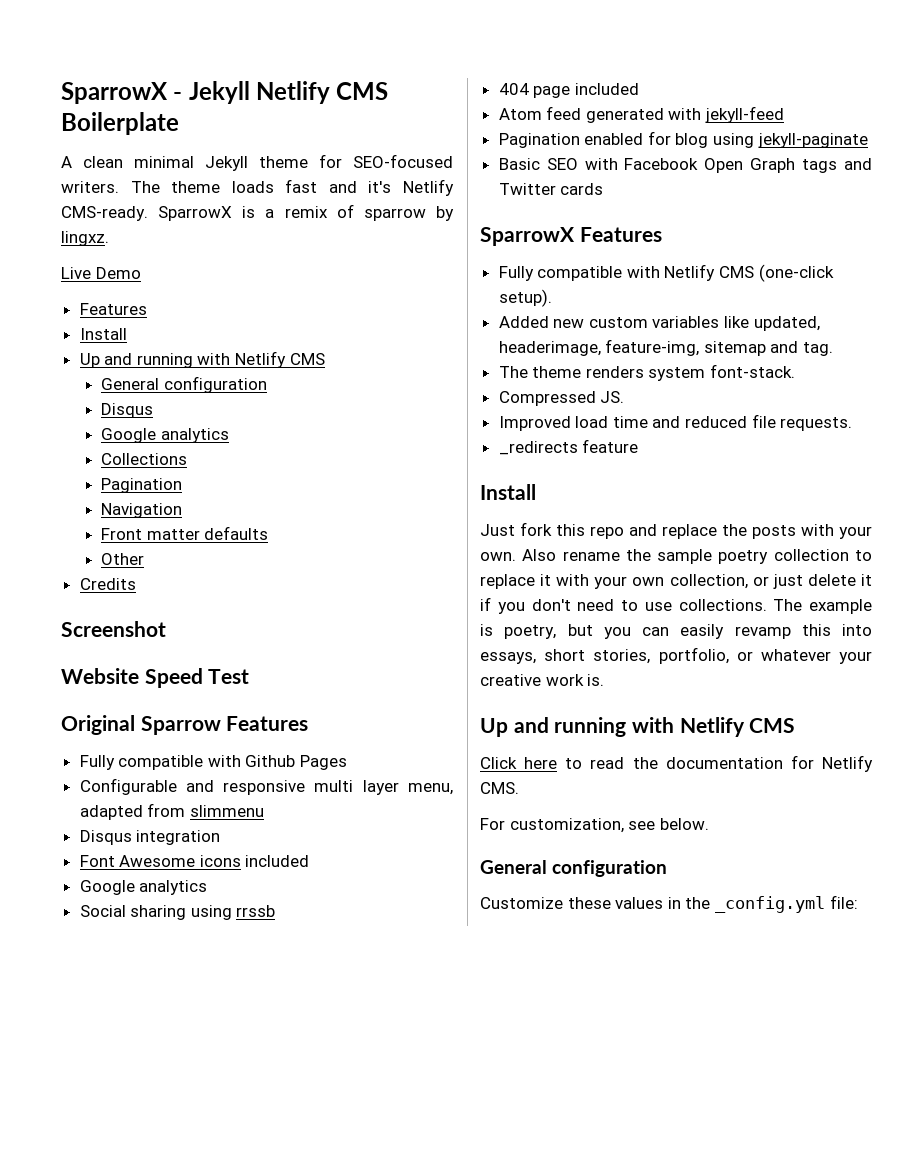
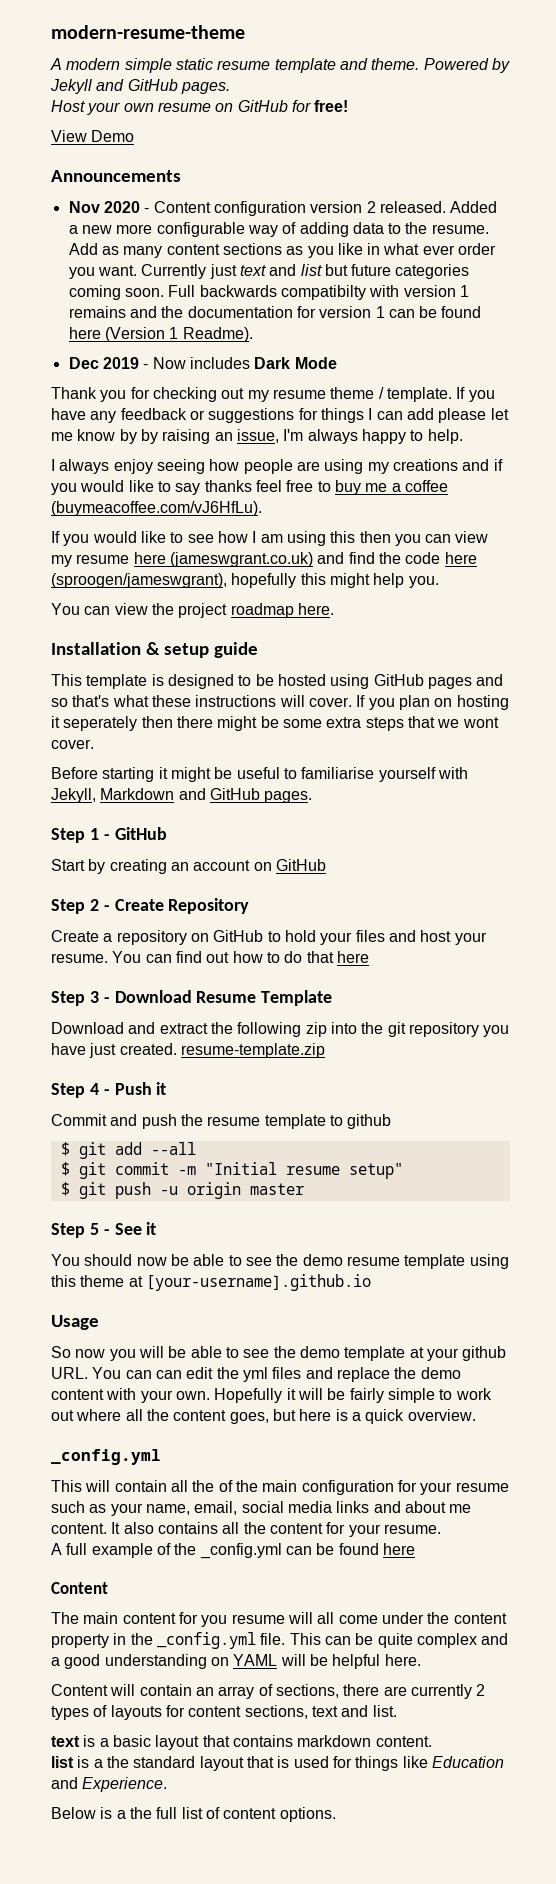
- SparrowX - Jekyll Netlify CMS Boilerplate
- A clean minimal Jekyll theme for SEO-focused writers. The theme loads fast and it's Netlify CMS-ready. SparrowX is a remix of sparrow by lingxz.
- Live Demo
- Features
- Install
- Up and running with Netlify CMS
- General configuration
- Disqus
- Google analytics
- Collections
- Pagination
- Navigation
- Front matter defaults
- Other
- Credits
- Screenshot
- Website Speed Test
- Original Sparrow Features
- Fully compatible with Github Pages
- Configurable and responsive multi layer menu, adapted from slimmenu
- Disqus integration
- Font Awesome icons included
- Google analytics
- Social sharing using rrssb
- 404 page included
- Atom feed generated with jekyll-feed
- Pagination enabled for blog using jekyll-paginate
- Basic SEO with Facebook Open Graph tags and Twitter cards
- SparrowX Features
- Fully compatible with Netlify CMS (one-click setup).
- Added new custom variables like updated, headerimage, feature-img, sitemap and tag.
- The theme renders system font-stack.
- Compressed JS.
- Improved load time and reduced file requests.
- _redirects feature
- Install
- Just fork this repo and replace the posts with your own.
+ modern-resume-theme
+ A modern simple static resume template and theme. Powered by Jekyll and GitHub pages.
+ Host your own resume on GitHub for free!
+ View Demo
+ Announcements
+ Nov 2020 - Content configuration version 2 released. Added a new more configurable way of adding data to the resume. Add as many content sections as you like in what ever order you want. Currently just text and list but future categories coming soon. Full backwards compatibilty with version 1 remains and the documentation for version 1 can be found here (Version 1 Readme).
+ Dec 2019 - Now includes Dark Mode
+ Thank you for checking out my resume theme / template. If you have any feedback or suggestions for things I can add please let me know by by raising an issue, I'm always happy to help.
+ I always enjoy seeing how people are using my creations and if you would like to say thanks feel free to buy me a coffee (buymeacoffee.com/vJ6HfLu).
+ If you would like to see how I am using this then you can view my resume here (jameswgrant.co.uk) and find the code here (sproogen/jameswgrant), hopefully this might help you.
+ You can view the project roadmap here.
+ Installation & setup guide
+ This template is designed to be hosted using GitHub pages and so that's what these instructions will cover. If you plan on hosting it seperately then there might be some extra steps that we wont cover.
+ Before starting it might be useful to familiarise yourself with Jekyll, Markdown and GitHub pages.
+ Step 1 - GitHub
+ Start by creating an account on GitHub
+ Step 2 - Create Repository
+ Create a repository on GitHub to hold your files and host your resume. You can find out how to do that here
+ Step 3 - Download Resume Template
+ Download and extract the following zip into the git repository you have just created. resume-template.zip
+ Step 4 - Push it
+ Commit and push the resume template to github
+ $ git add --all
+ $ git commit -m "Initial resume setup"
+ $ git push -u origin master
+ Step 5 - See it
+ You should now be able to see the demo resume template using this theme at [your-username].github.io
+ Usage
+ So now you will be able to see the demo template at your github URL. You can can edit the yml files and replace the demo content with your own.
- Also rename the sample poetry collection to replace it with your own collection, or just delete it if you don't need to use collections. The example is poetry, but you can easily revamp this into essays, short stories, portfolio, or whatever your creative work is.
- Up and running with Netlify CMS
- Click here to read the documentation for Netlify CMS.
- For customization, see below.
- General configuration
- Customize these values in the _config.yml file:
+ Hopefully it will be fairly simple to work out where all the content goes, but here is a quick overview.
+ _config.yml
+ This will contain all the of the main configuration for your resume such as your name, email, social media links and about me content. It also contains all the content for your resume.
+ A full example of the _config.yml can be found here
+ Content
+ The main content for you resume will all come under the content property in the _config.yml file. This can be quite complex and a good understanding on YAML will be helpful here.
+ Content will contain an array of sections, there are currently 2 types of layouts for content sections, text and list.
+ text is a basic layout that contains markdown content.
+ list is a the standard layout that is used for things like Education and Experience.
+ Below is a the full list of content options.

